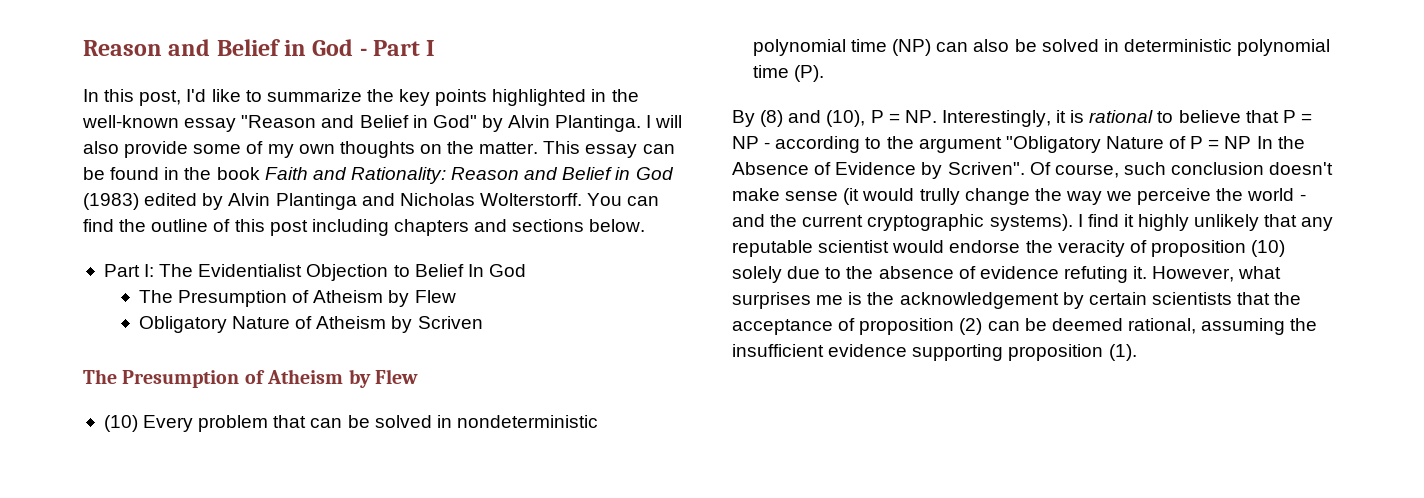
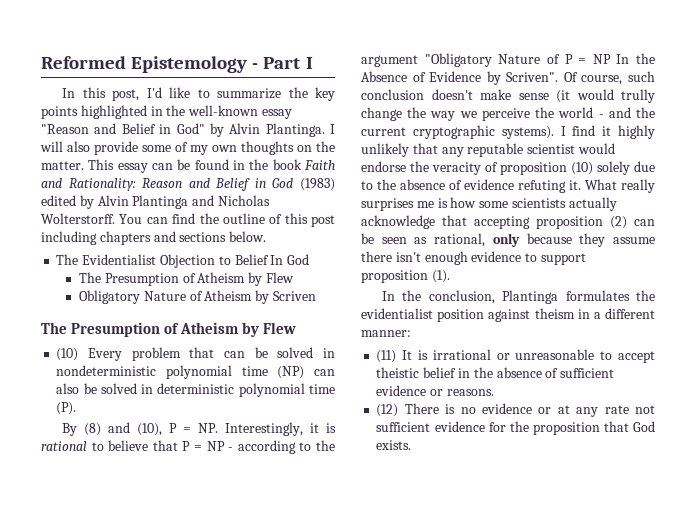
- Reason and Belief in God - Part I
+ Reformed Epistemology - Part I
- Part I: The Evidentialist Objection to Belief In God
+ The Evidentialist Objection to Belief In God
- However, what surprises me is the acknowledgement by certain scientists that the acceptance of proposition (2) can be deemed rational, assuming the insufficient evidence supporting proposition (1).
+ What really surprises me is how some scientists actually acknowledge that accepting proposition (2) can be seen as rational, only because they assume there isn't enough evidence to support proposition (1).
+ In the conclusion, Plantinga formulates the evidentialist position against theism in a different manner:
+ (11) It is irrational or unreasonable to accept theistic belief in the absence of sufficient evidence or reasons.
+ (12) There is no evidence or at any rate not sufficient evidence for the proposition that God exists.

